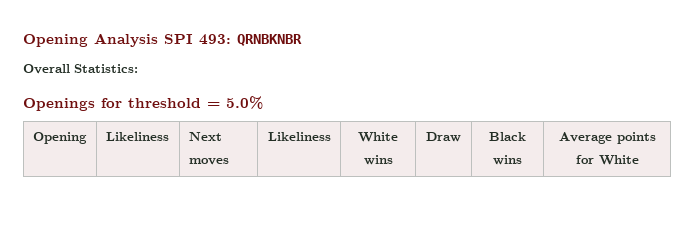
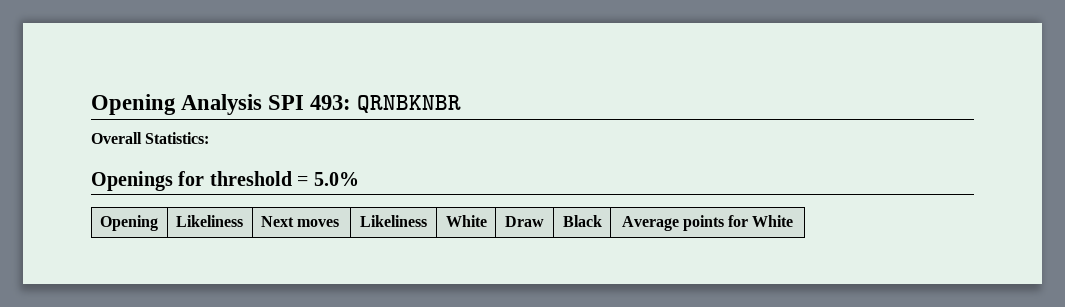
- Opening | Likeliness | Next moves | Likeliness | White wins | Draw | Black wins | Average points for White
+ Opening | Likeliness | Next moves | Likeliness | White | Draw | Black | Average points for White

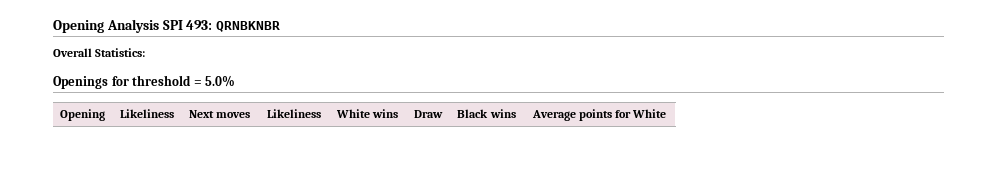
- Opening | Likeliness | Next moves | Likeliness | White | Draw | Black | Average points for White
+ Opening | Likeliness | Next moves | Likeliness | White wins | Draw | Black wins | Average points for White

